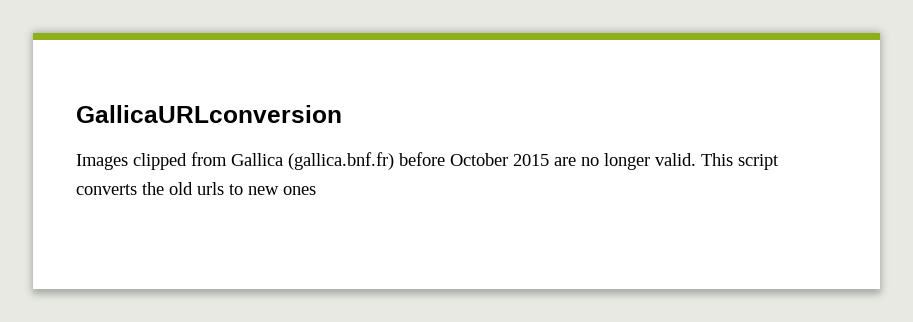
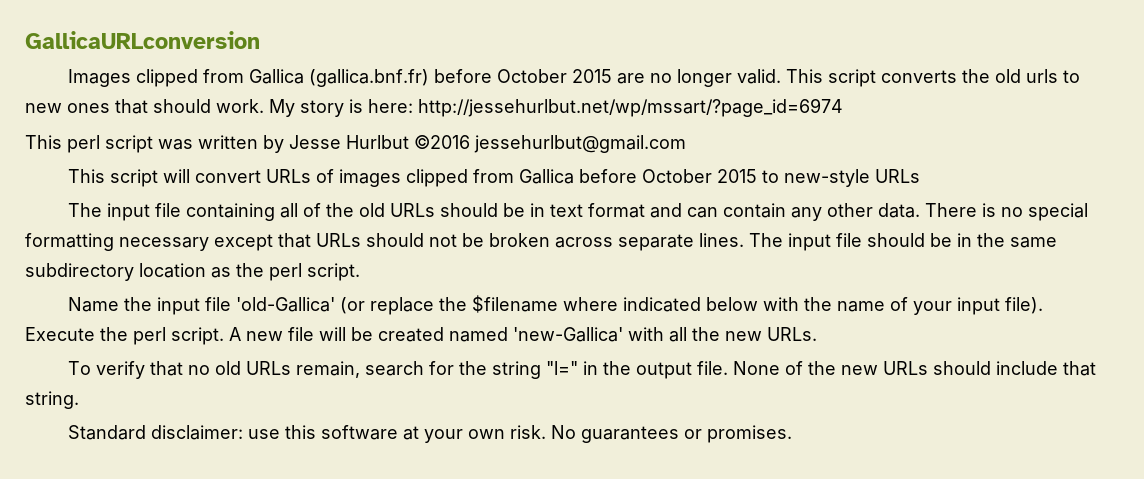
- This script converts the old urls to new ones
+ This script converts the old urls to new ones that should work. My story is here: http://jessehurlbut.net/wp/mssart/?page_id=6974
+ This perl script was written by Jesse Hurlbut ©2016 jessehurlbut@gmail.com
+ This script will convert URLs of images clipped from Gallica before October 2015 to new-style URLs
+ The input file containing all of the old URLs should be in text format and can contain any other data. There is no special formatting necessary except that URLs should not be broken across separate lines. The input file should be in the same subdirectory location as the perl script.
+ Name the input file 'old-Gallica' (or replace the $filename where indicated below with the name of your input file). Execute the perl script. A new file will be created named 'new-Gallica' with all the new URLs.
+ To verify that no old URLs remain, search for the string "l=" in the output file. None of the new URLs should include that string.
+ Standard disclaimer: use this software at your own risk. No guarantees or promises.

